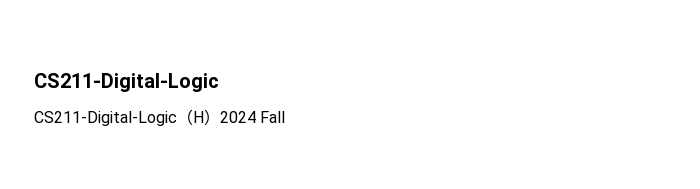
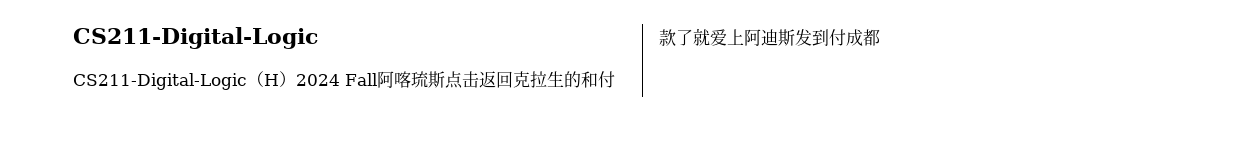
- CS211-Digital-Logic（H）2024 Fall
+ CS211-Digital-Logic（H）2024 Fall阿喀琉斯点击返回克拉生的和付款了就爱上阿迪斯发到付成都

